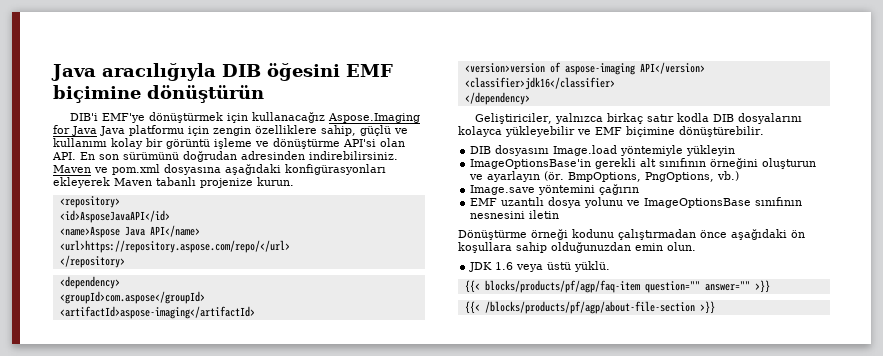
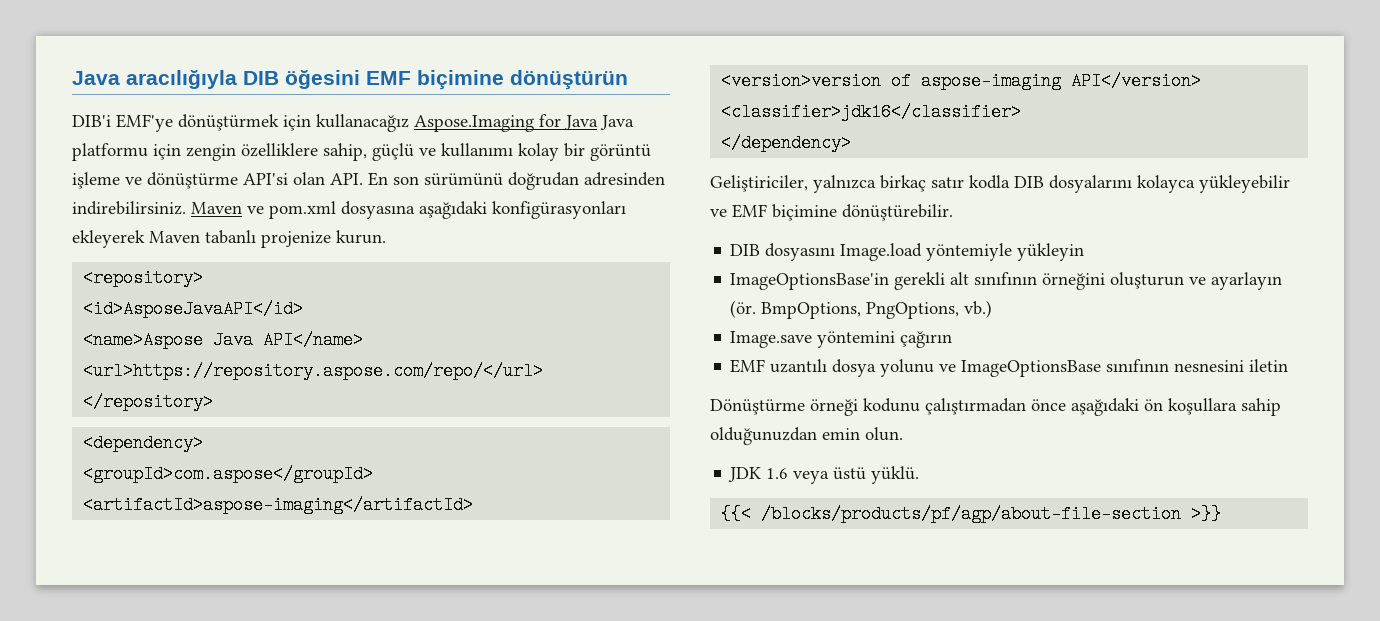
- {{< blocks/products/pf/agp/faq-item question="" answer="" >}}

